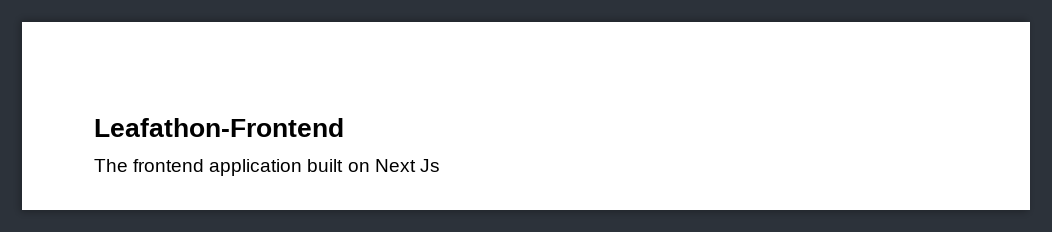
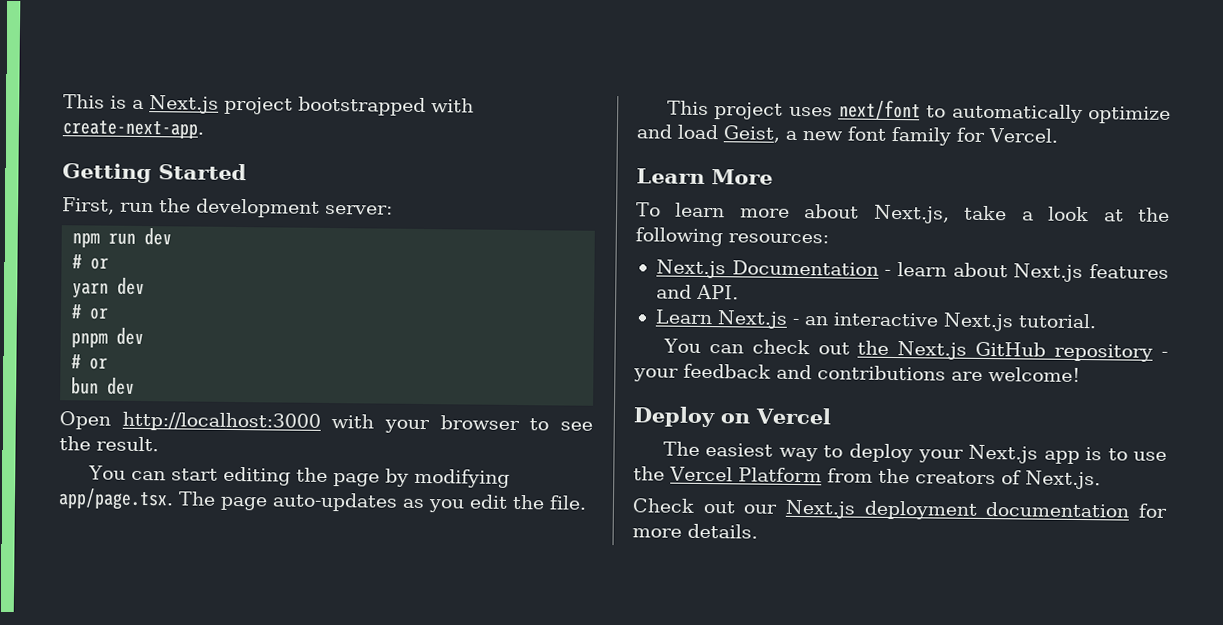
- Leafathon-Frontend
- The frontend application built on Next Js
+ This is a Next.js project bootstrapped with create-next-app.
+ Getting Started
+ First, run the development server:
+ npm run dev
+ # or
+ yarn dev
+ # or
+ pnpm dev
+ # or
+ bun dev
+ Open http://localhost:3000 with your browser to see the result.
+ You can start editing the page by modifying app/page.tsx. The page auto-updates as you edit the file.
+ This project uses next/font to automatically optimize and load Geist, a new font family for Vercel.
+ Learn More
+ To learn more about Next.js, take a look at the following resources:
+ Next.js Documentation - learn about Next.js features and API.
+ Learn Next.js - an interactive Next.js tutorial.
+ You can check out the Next.js GitHub repository - your feedback and contributions are welcome!
+ Deploy on Vercel
+ The easiest way to deploy your Next.js app is to use the Vercel Platform from the creators of Next.js.
+ Check out our Next.js deployment documentation for more details.

